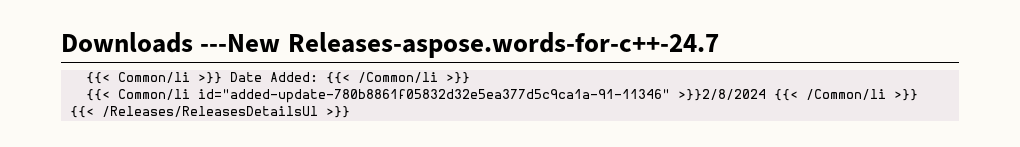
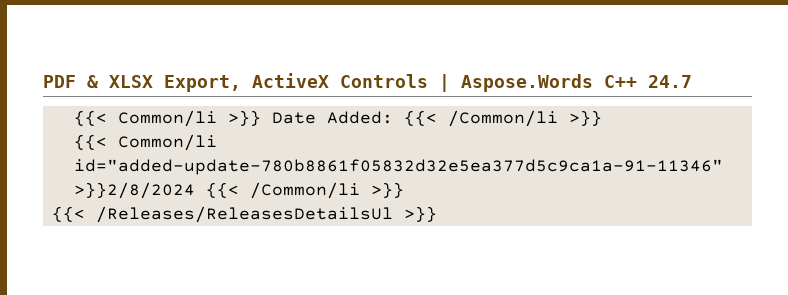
- Downloads ---New Releases-aspose.words-for-c++-24.7
+ PDF & XLSX Export, ActiveX Controls | Aspose.Words C++ 24.7

